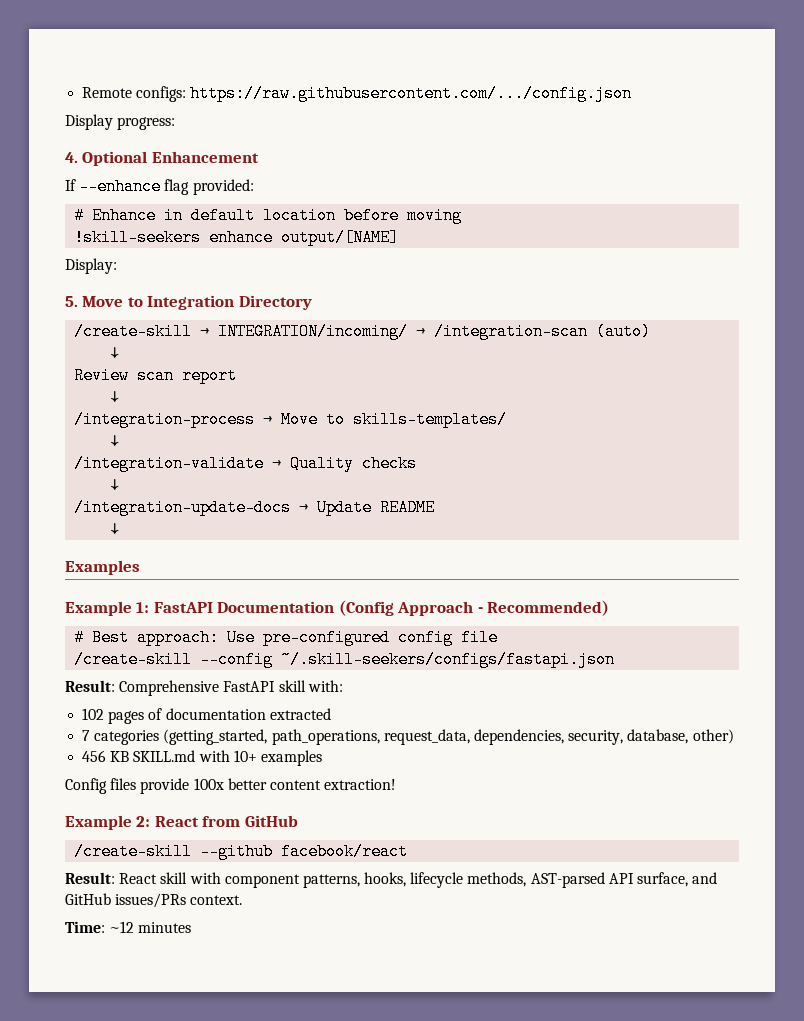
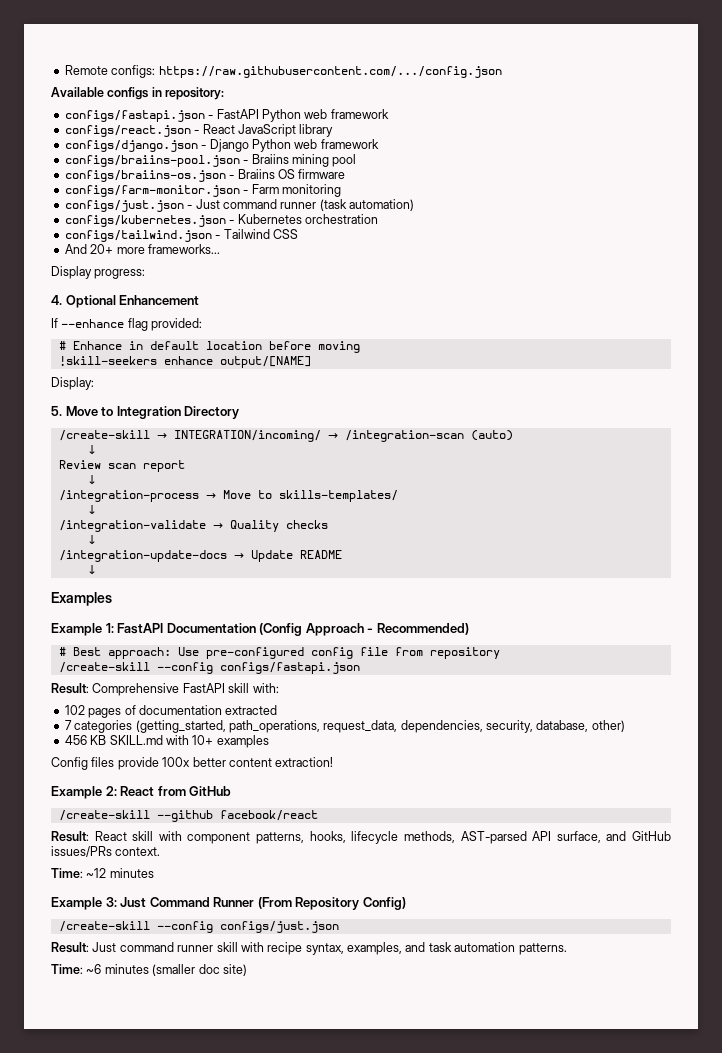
+ Available configs in repository:
+ configs/fastapi.json - FastAPI Python web framework
+ configs/react.json - React JavaScript library
+ configs/django.json - Django Python web framework
+ configs/braiins-pool.json - Braiins mining pool
+ configs/braiins-os.json - Braiins OS firmware
+ configs/farm-monitor.json - Farm monitoring
+ configs/just.json - Just command runner (task automation)
+ configs/kubernetes.json - Kubernetes orchestration
+ configs/tailwind.json - Tailwind CSS
+ And 20+ more frameworks...
- # Best approach: Use pre-configured config file
- /create-skill --config ~/.skill-seekers/configs/fastapi.json
+ # Best approach: Use pre-configured config file from repository
+ /create-skill --config configs/fastapi.json
+ Example 3: Just Command Runner (From Repository Config)
+ /create-skill --config configs/just.json
+ Result: Just command runner skill with recipe syntax, examples, and task automation patterns.
+ Time: ~6 minutes (smaller doc site)

